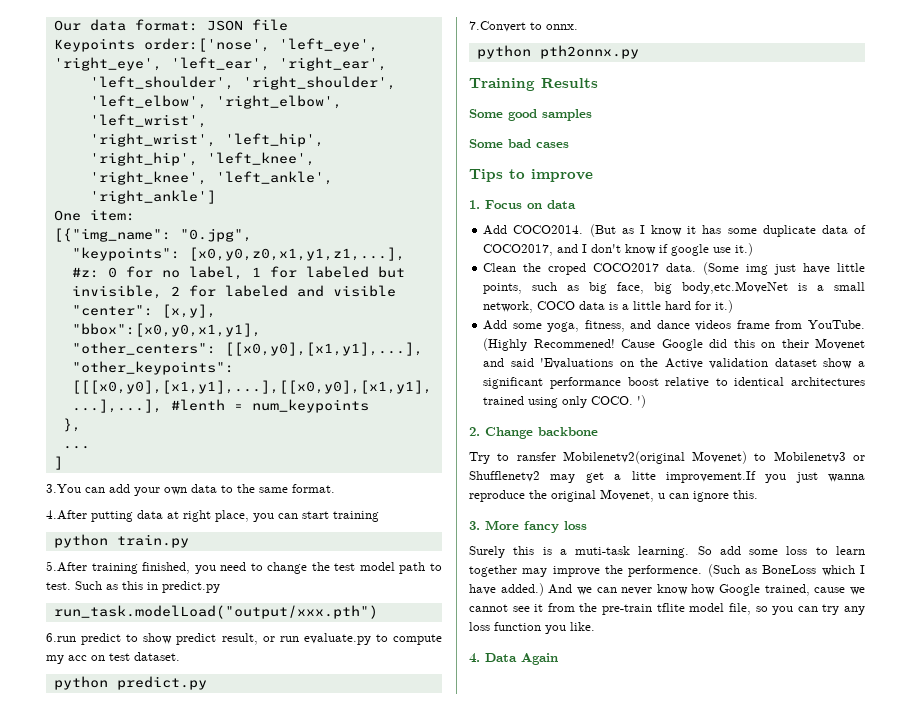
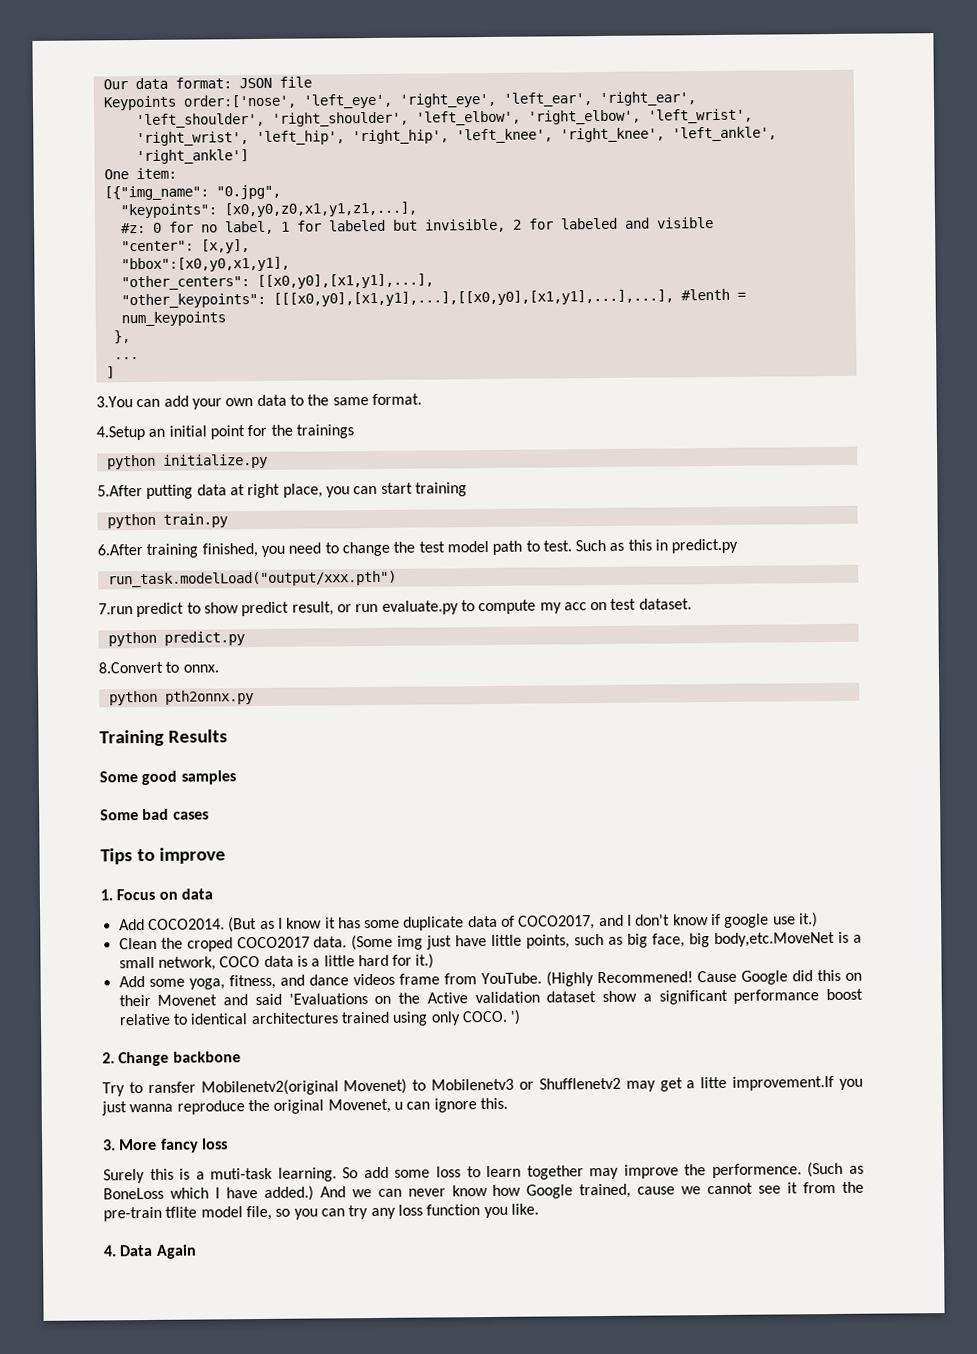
- 4.After putting data at right place, you can start training
+ 4.Setup an initial point for the trainings
+ python initialize.py
+ 5.After putting data at right place, you can start training
- 5.After training finished, you need to change the test model path to test.
+ 6.After training finished, you need to change the test model path to test.
- 6.run predict to show predict result, or run evaluate.py to compute my acc on test dataset.
+ 7.run predict to show predict result, or run evaluate.py to compute my acc on test dataset.
- 7.Convert to onnx.
+ 8.Convert to onnx.

